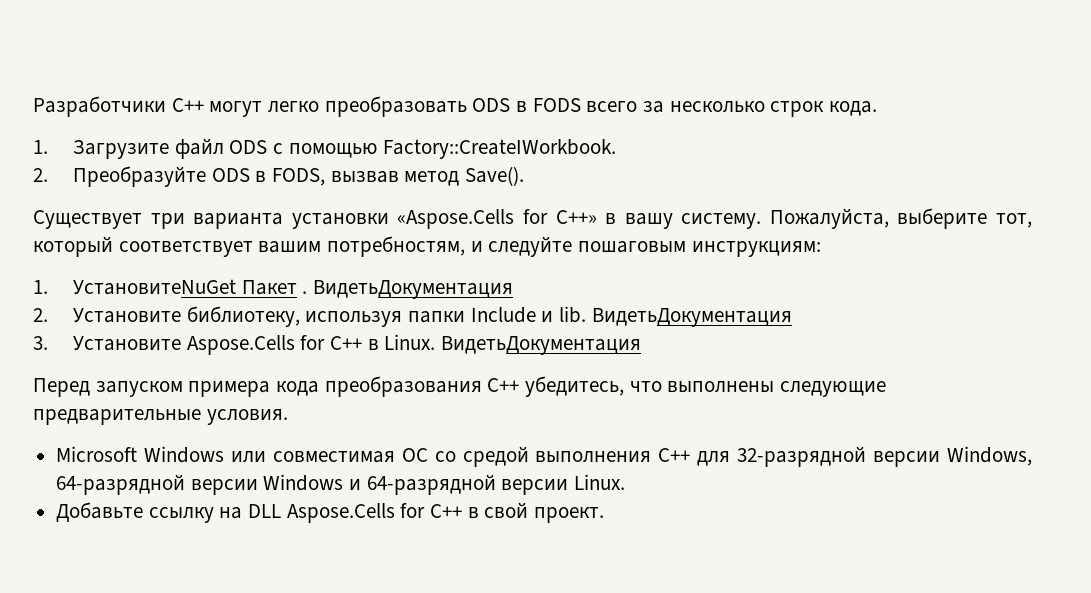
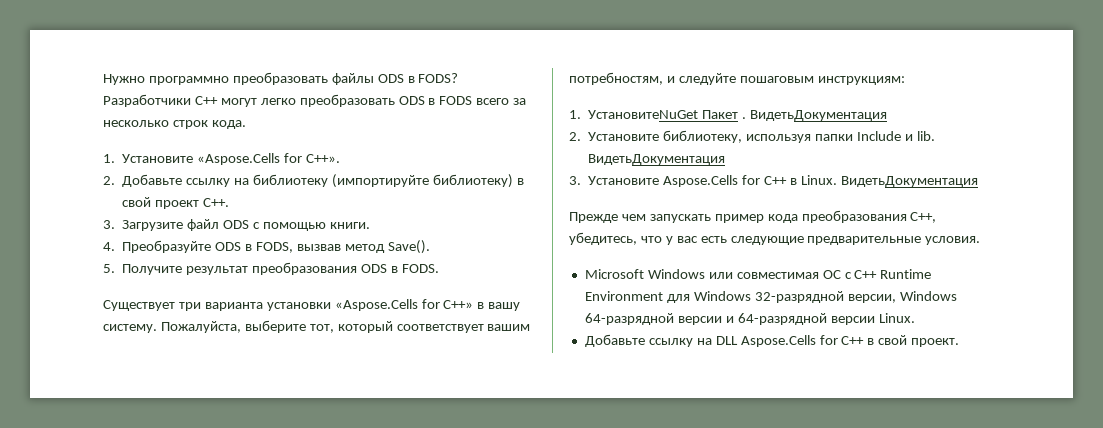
+ Нужно программно преобразовать файлы ODS в FODS?
- 1. Загрузите файл ODS с помощью Factory::CreateIWorkbook.
- 2. Преобразуйте ODS в FODS, вызвав метод Save().
+ 1. Установите «Aspose.Cells for C++».
+ 2. Добавьте ссылку на библиотеку (импортируйте библиотеку) в свой проект C++.
+ 3. Загрузите файл ODS с помощью книги.
+ 4. Преобразуйте ODS в FODS, вызвав метод Save().
+ 5. Получите результат преобразования ODS в FODS.
- Перед запуском примера кода преобразования C++ убедитесь, что выполнены следующие предварительные условия.
+ Прежде чем запускать пример кода преобразования C++, убедитесь, что у вас есть следующие предварительные условия.
- Microsoft Windows или совместимая ОС со средой выполнения C++ для 32-разрядной версии Windows, 64-разрядной версии Windows и 64-разрядной версии Linux.
+ Microsoft Windows или совместимая ОС с C++ Runtime Environment для Windows 32-разрядной версии, Windows 64-разрядной версии и 64-разрядной версии Linux.

